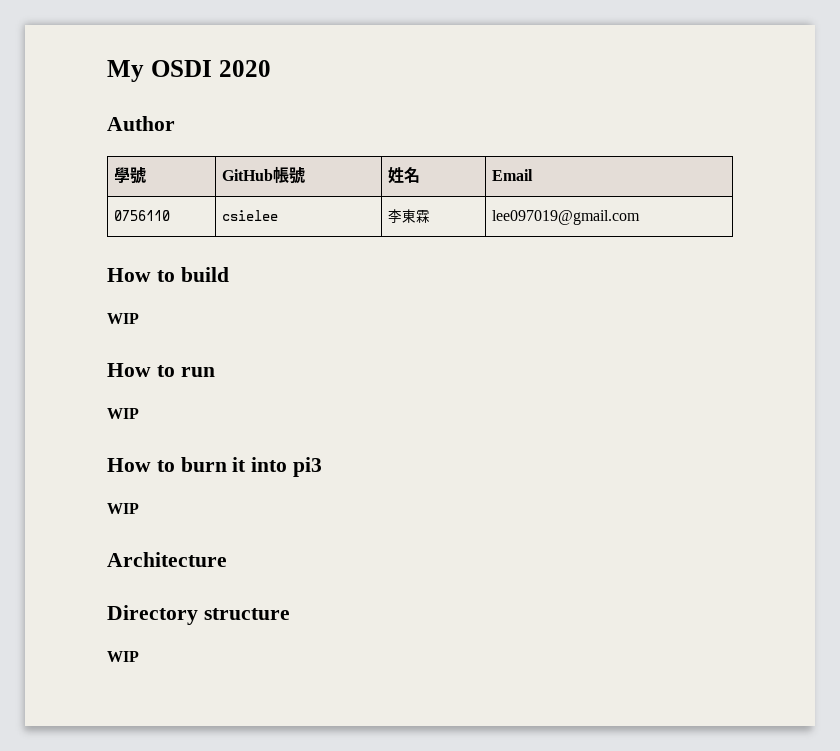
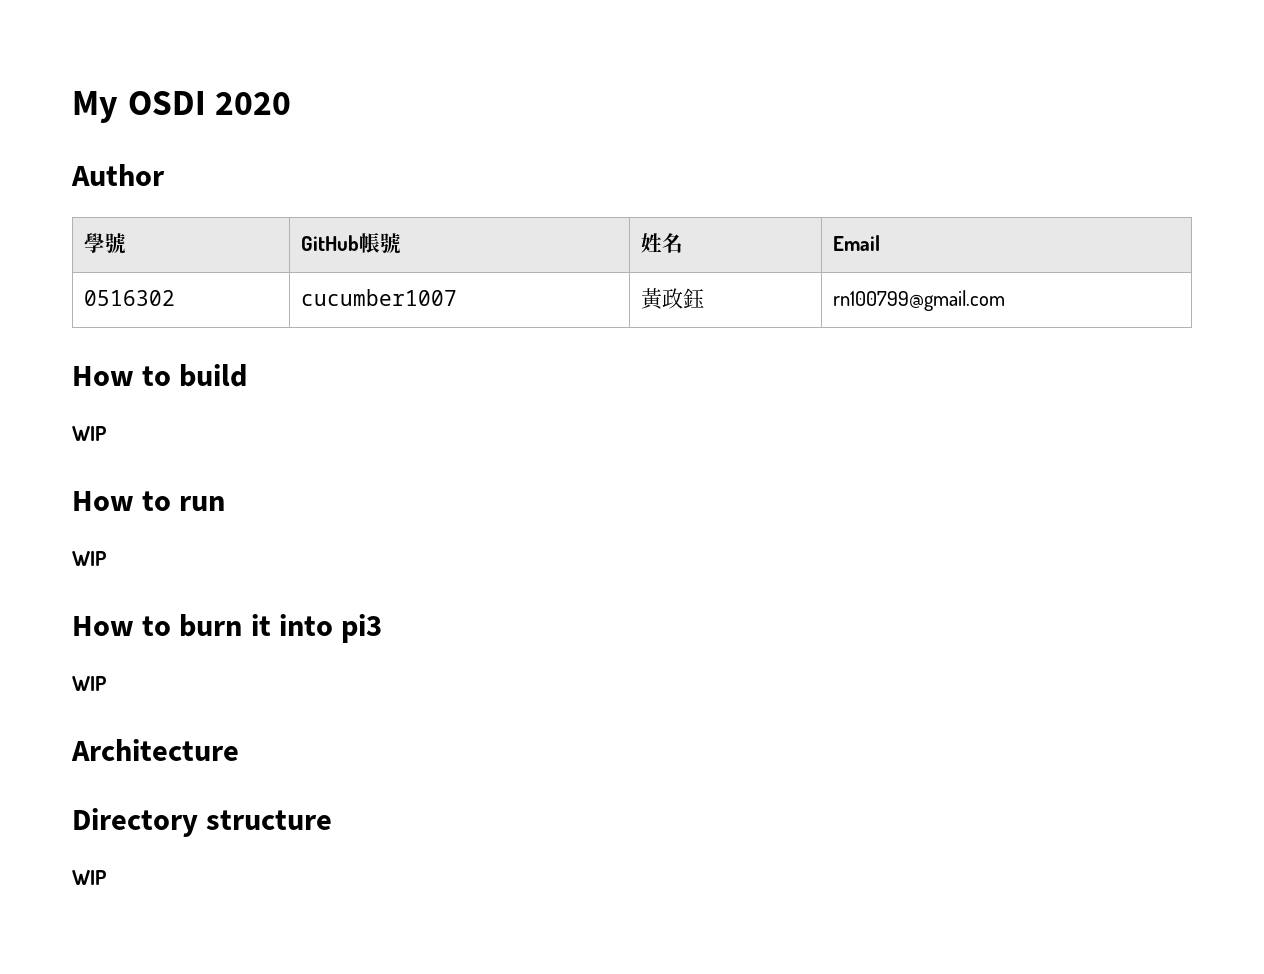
- 0756110 | csielee | 李東霖 | lee097019@gmail.com
+ 0516302 | cucumber1007 | 黃政鈺 | rn100799@gmail.com

